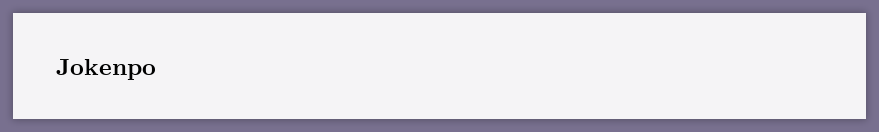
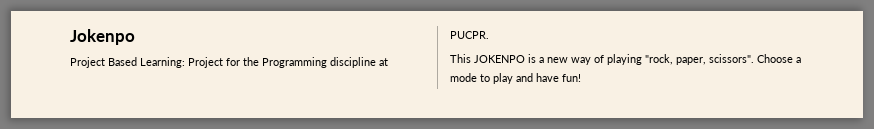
+ Project Based Learning: Project for the Programming discipline at PUCPR.
+ This JOKENPO is a new way of playing "rock, paper, scissors". Choose a mode to play and have fun!

